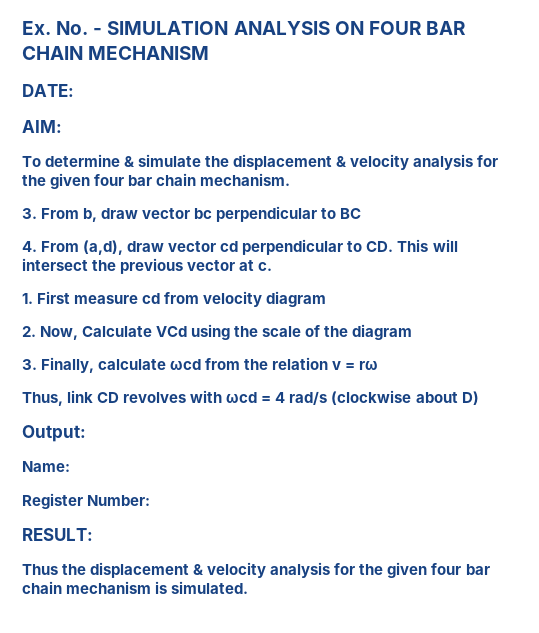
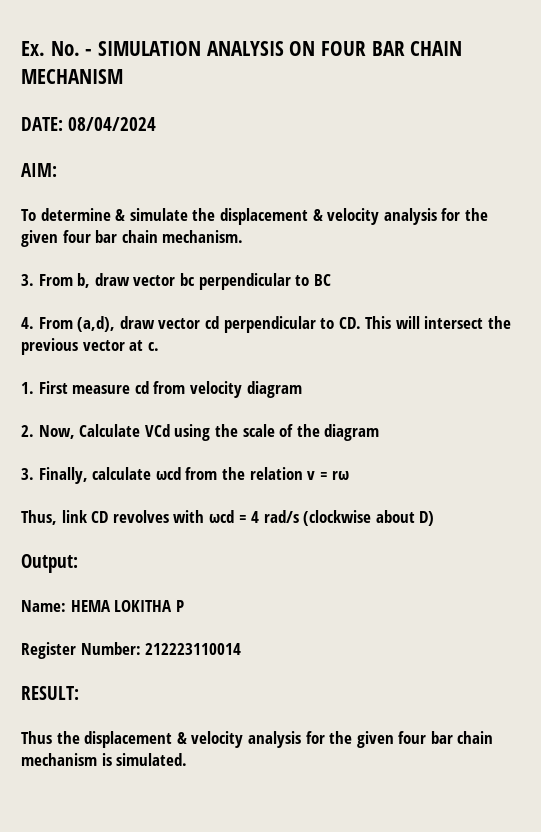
- DATE:
+ DATE: 08/04/2024
- Name:
+ Name: HEMA LOKITHA P
- Register Number:
+ Register Number: 212223110014

